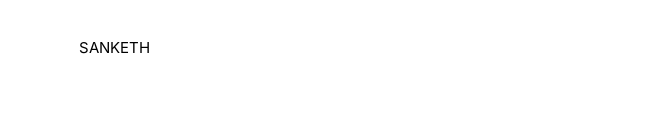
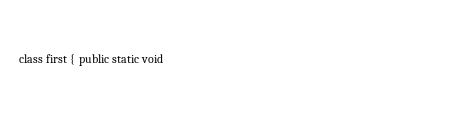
- SANKETH
+ class first { public static void

